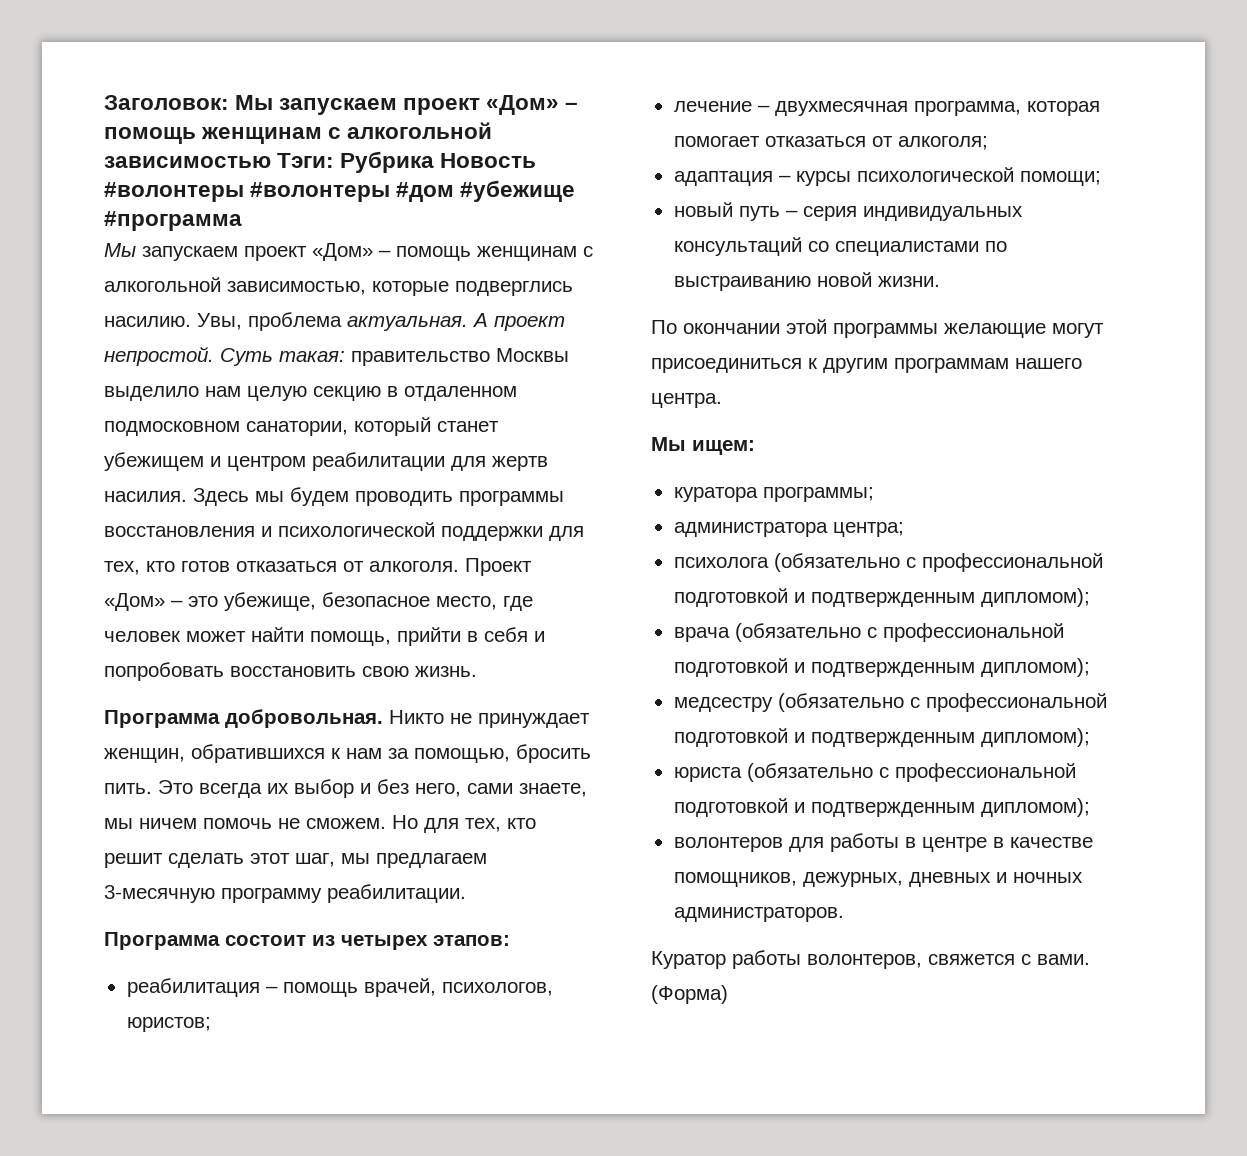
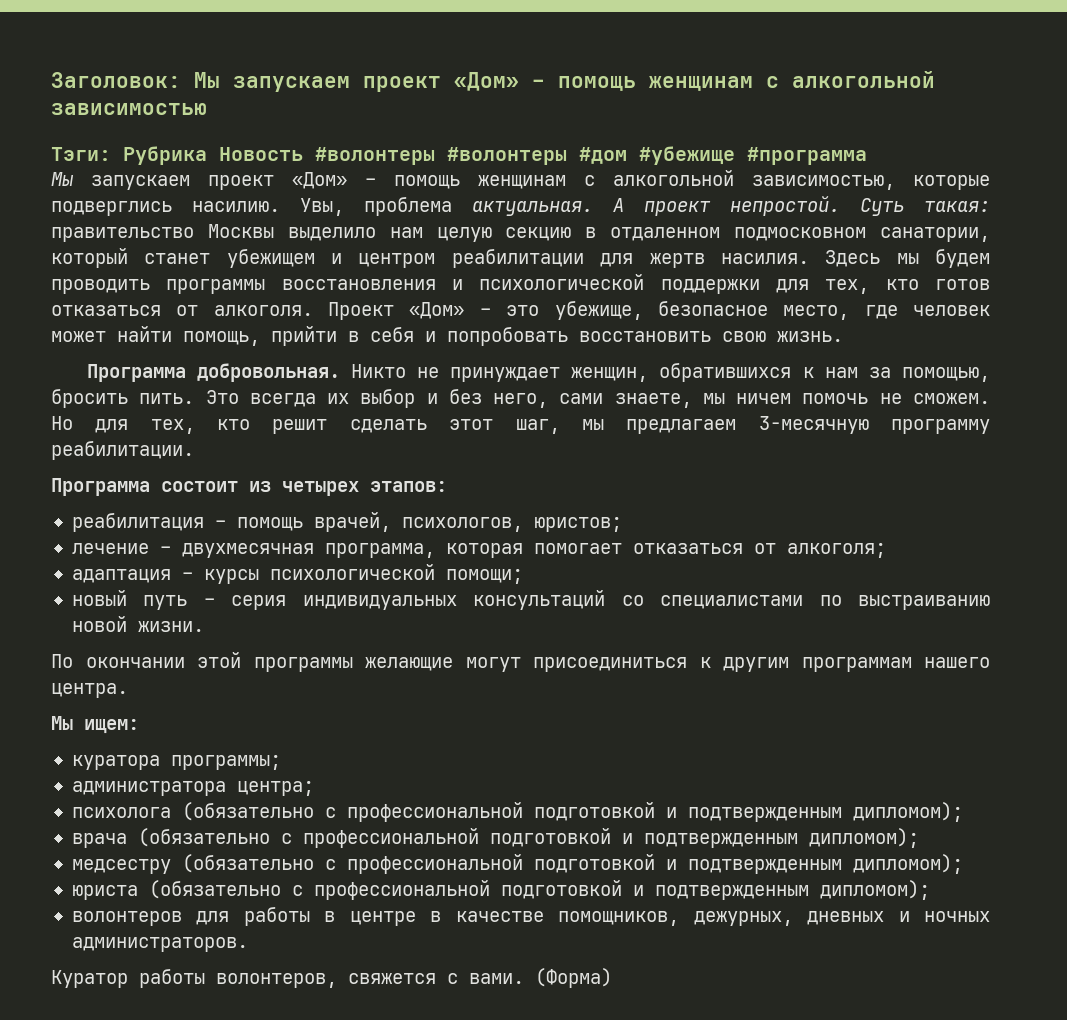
- Заголовок: Мы запускаем проект «Дом» – помощь женщинам с алкогольной зависимостью Тэги: Рубрика Новость #волонтеры #волонтеры #дом #убежище #программа
+ Заголовок: Мы запускаем проект «Дом» – помощь женщинам с алкогольной зависимостью
+ Тэги: Рубрика Новость #волонтеры #волонтеры #дом #убежище #программа

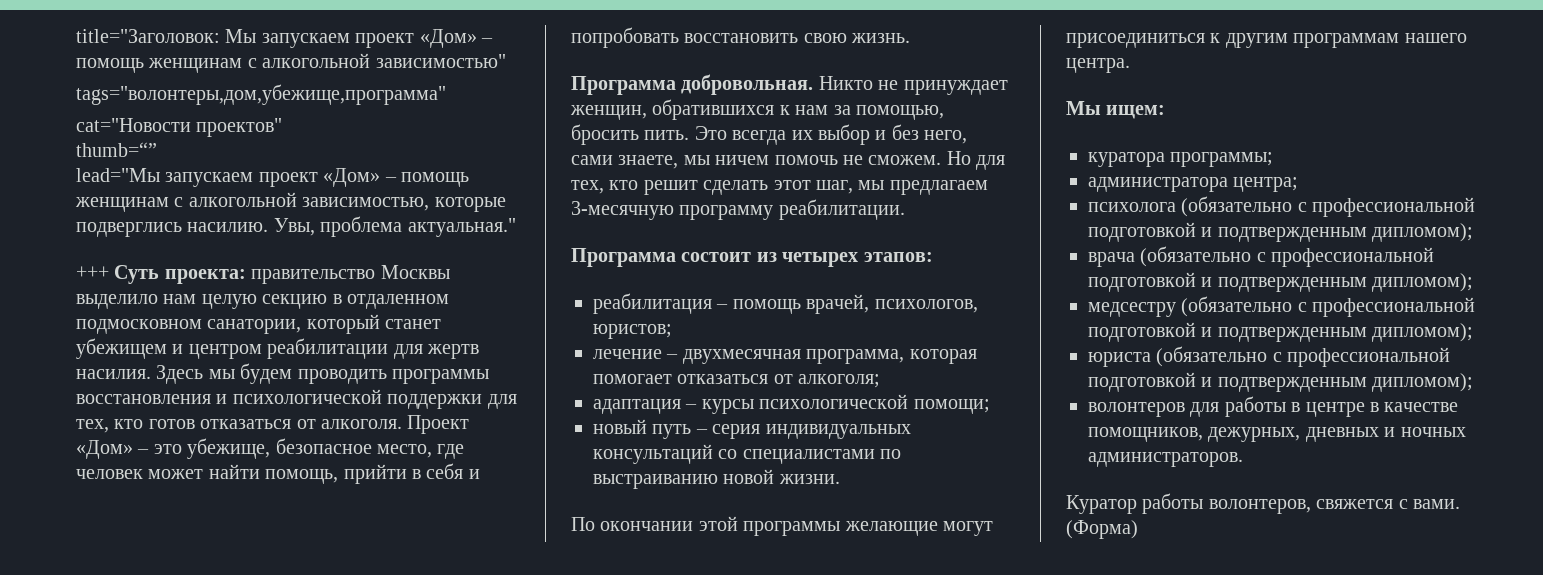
- Заголовок: Мы запускаем проект «Дом» – помощь женщинам с алкогольной зависимостью
- Тэги: Рубрика Новость #волонтеры #волонтеры #дом #убежище #программа
- Мы запускаем проект «Дом» – помощь женщинам с алкогольной зависимостью, которые подверглись насилию.
+ title="Заголовок: Мы запускаем проект «Дом» – помощь женщинам с алкогольной зависимостью"
+ tags="волонтеры,дом,убежище,программа"
+ cat="Новости проектов"
+ thumb=“”
+ lead="Мы запускаем проект «Дом» – помощь женщинам с алкогольной зависимостью, которые подверглись насилию.
- Увы, проблема актуальная. А проект непростой. Суть такая: правительство Москвы выделило нам целую секцию в отдаленном подмосковном санатории, который станет убежищем и центром реабилитации для жертв насилия.
+ Увы, проблема актуальная."
+ +++ Суть проекта: правительство Москвы выделило нам целую секцию в отдаленном подмосковном санатории, который станет убежищем и центром реабилитации для жертв насилия.

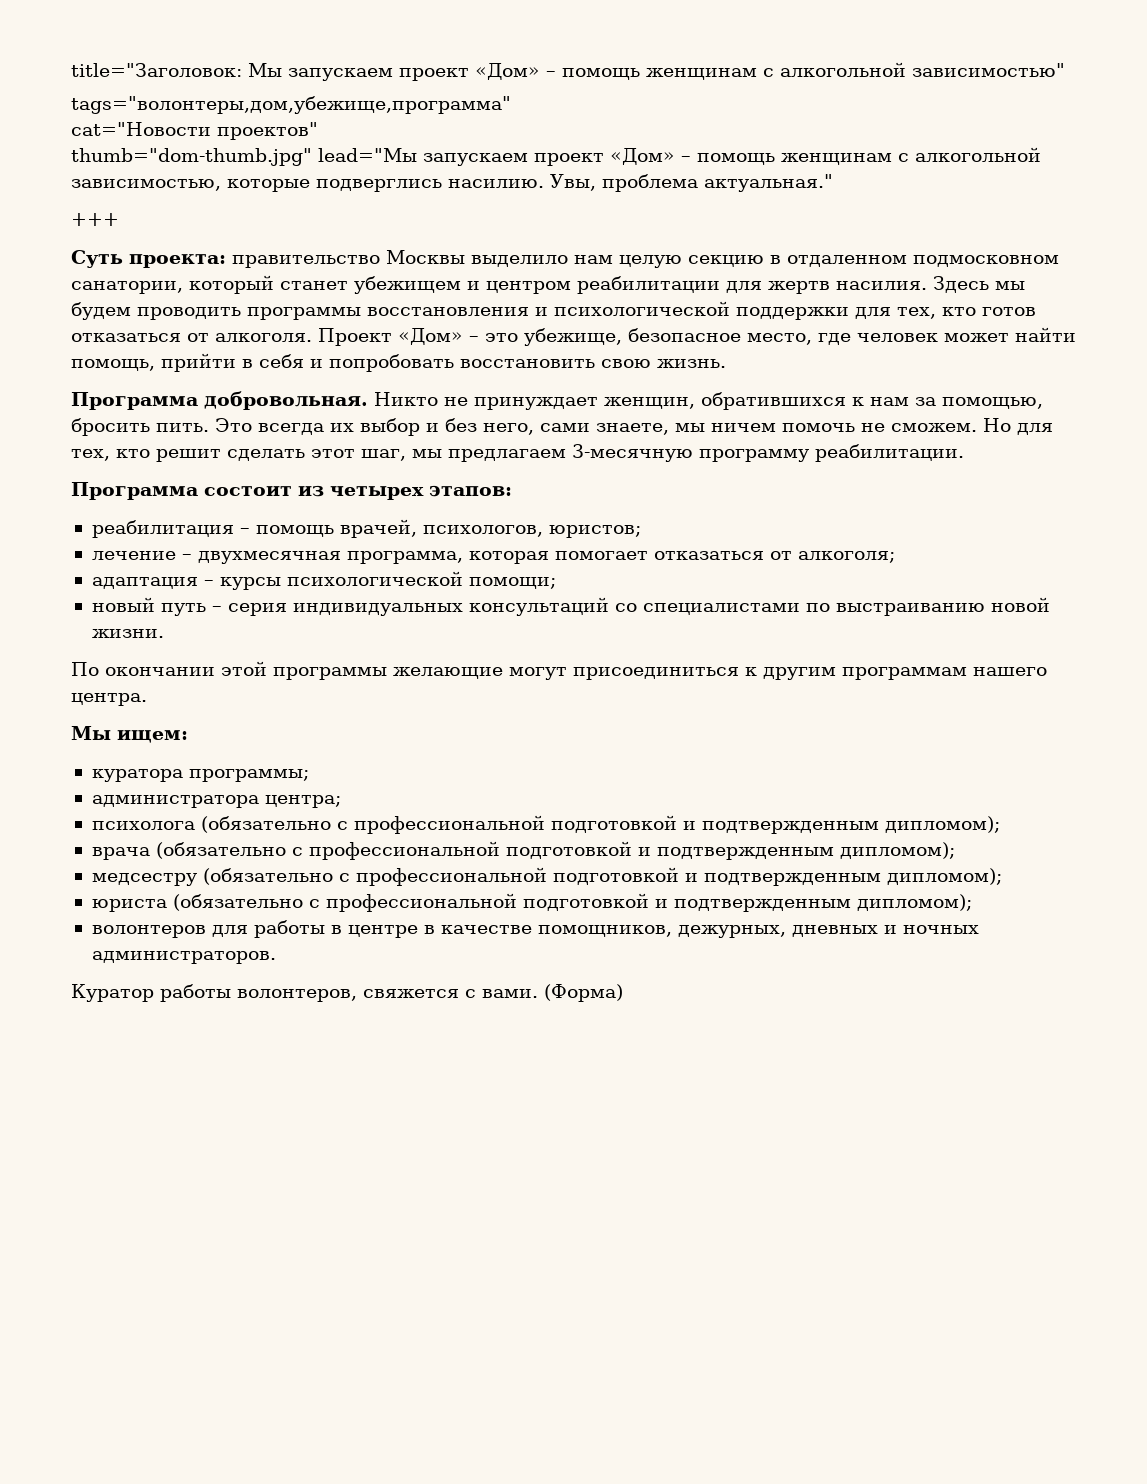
- thumb=“”
- lead="Мы запускаем проект «Дом» – помощь женщинам с алкогольной зависимостью, которые подверглись насилию.
+ thumb="dom-thumb.jpg" lead="Мы запускаем проект «Дом» – помощь женщинам с алкогольной зависимостью, которые подверглись насилию.
- +++ Суть проекта: правительство Москвы выделило нам целую секцию в отдаленном подмосковном санатории, который станет убежищем и центром реабилитации для жертв насилия.
+ +++
+ Суть проекта: правительство Москвы выделило нам целую секцию в отдаленном подмосковном санатории, который станет убежищем и центром реабилитации для жертв насилия.

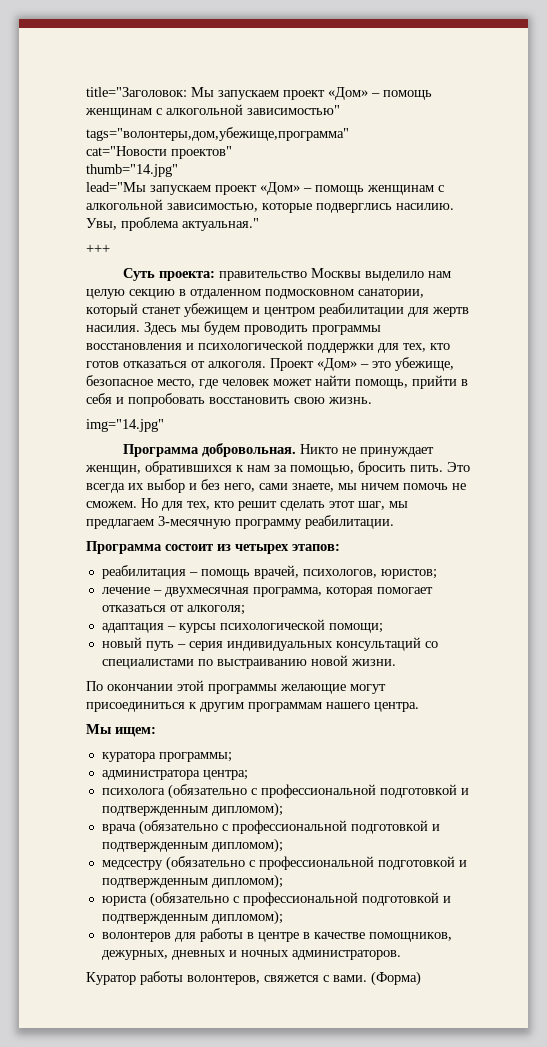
- thumb="dom-thumb.jpg" lead="Мы запускаем проект «Дом» – помощь женщинам с алкогольной зависимостью, которые подверглись насилию.
+ thumb="14.jpg"
+ lead="Мы запускаем проект «Дом» – помощь женщинам с алкогольной зависимостью, которые подверглись насилию.
+ img="14.jpg"

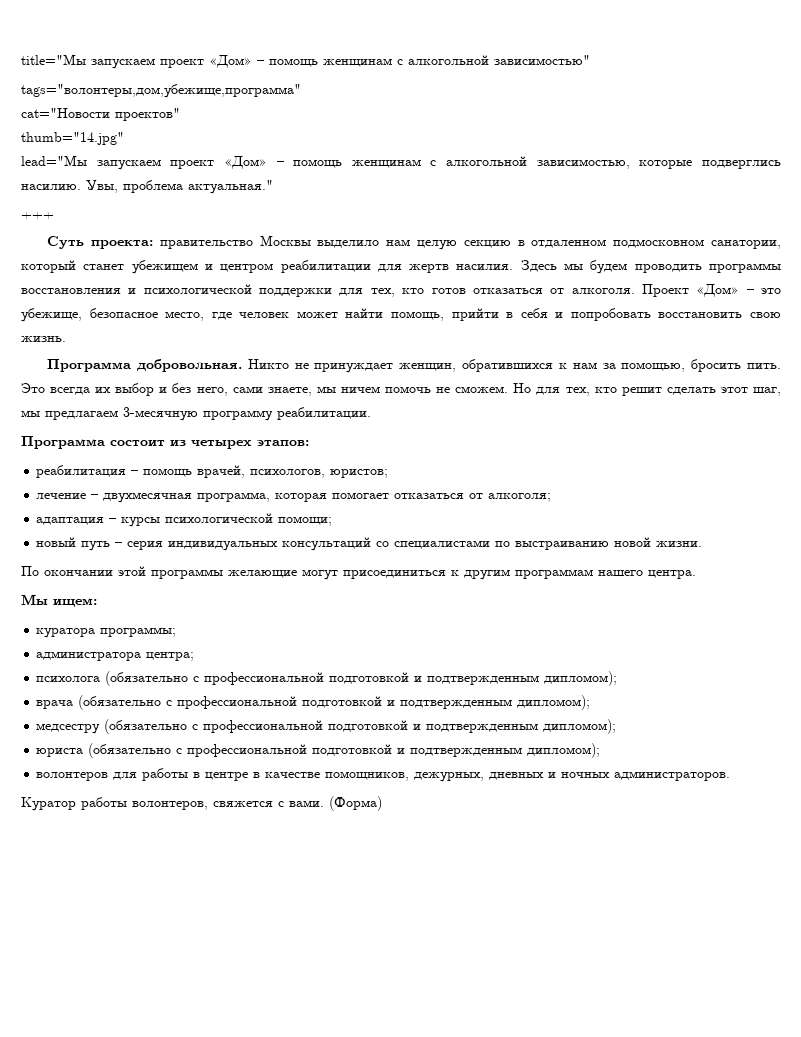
- title="Заголовок: Мы запускаем проект «Дом» – помощь женщинам с алкогольной зависимостью"
+ title="Мы запускаем проект «Дом» – помощь женщинам с алкогольной зависимостью"
- img="14.jpg"

